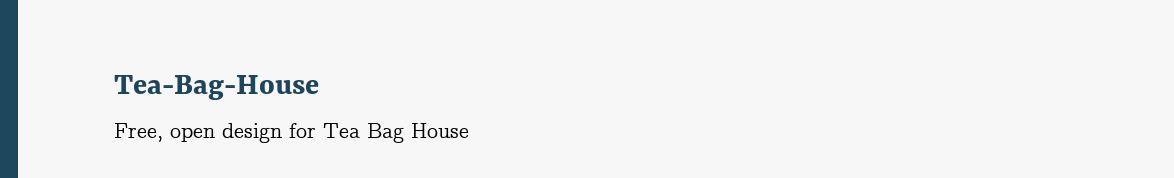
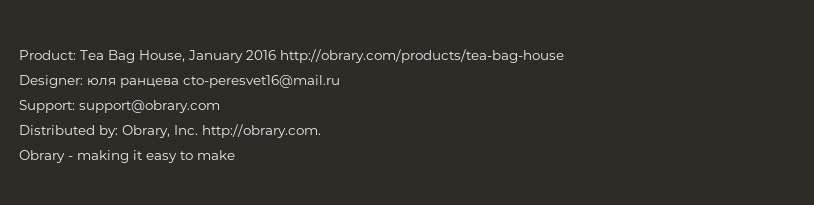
- Tea-Bag-House
- Free, open design for Tea Bag House
+ Product: Tea Bag House, January 2016 http://obrary.com/products/tea-bag-house
+ Designer: юля ранцева cto-peresvet16@mail.ru
+ Support: support@obrary.com
+ Distributed by: Obrary, Inc. http://obrary.com.
+ Obrary - making it easy to make

